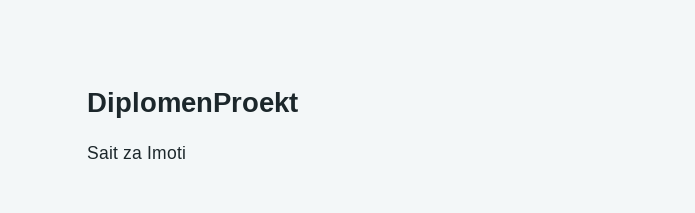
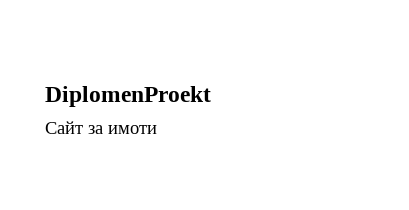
- Sait za Imoti
+ Сайт за имоти

